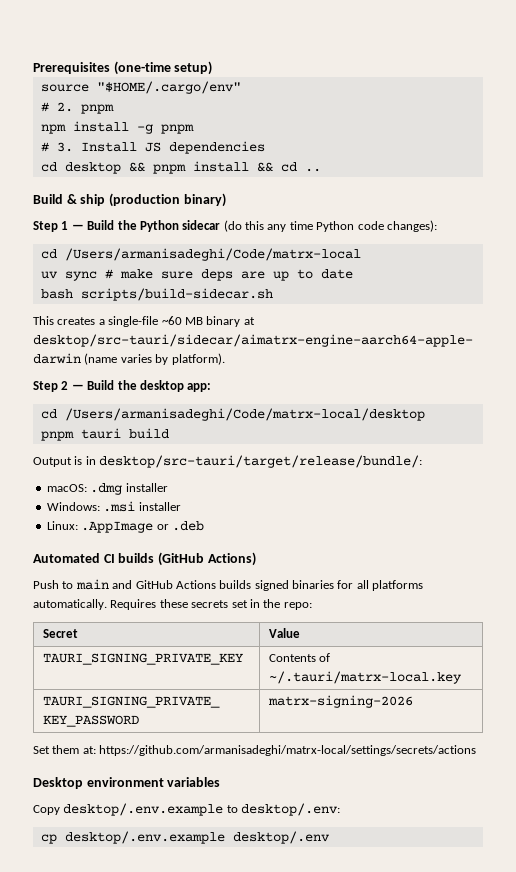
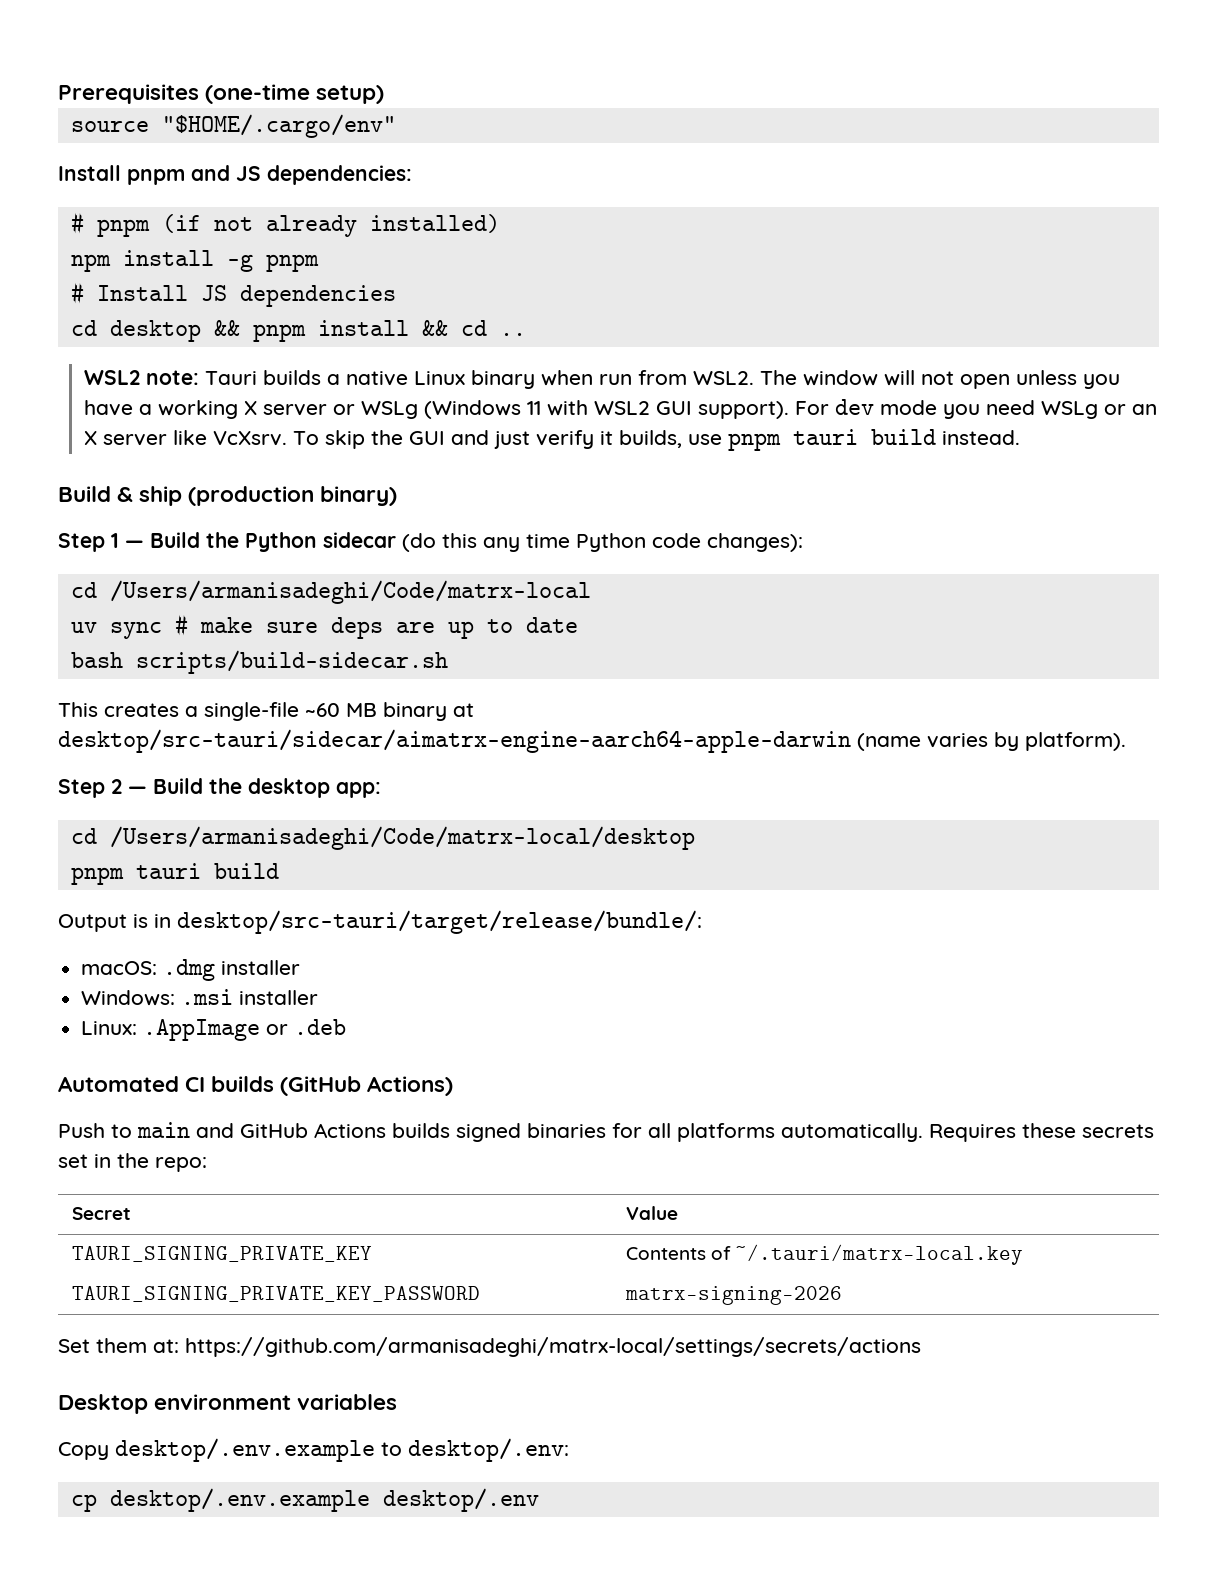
- # 2. pnpm
+ Install pnpm and JS dependencies:
+ # pnpm (if not already installed)
- # 3. Install JS dependencies
+ # Install JS dependencies
+ WSL2 note: Tauri builds a native Linux binary when run from WSL2. The window will not open unless you have a working X server or WSLg (Windows 11 with WSL2 GUI support). For dev mode you need WSLg or an X server like VcXsrv. To skip the GUI and just verify it builds, use pnpm tauri build instead.

